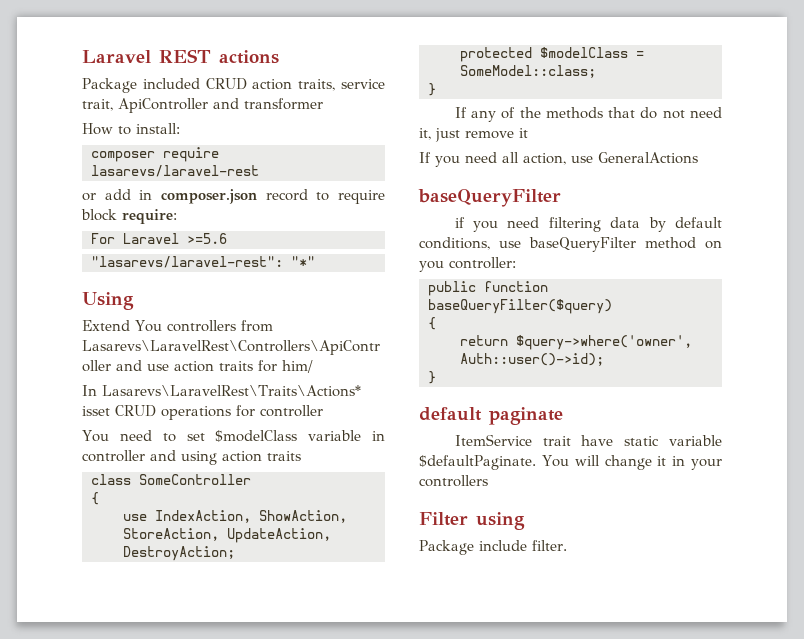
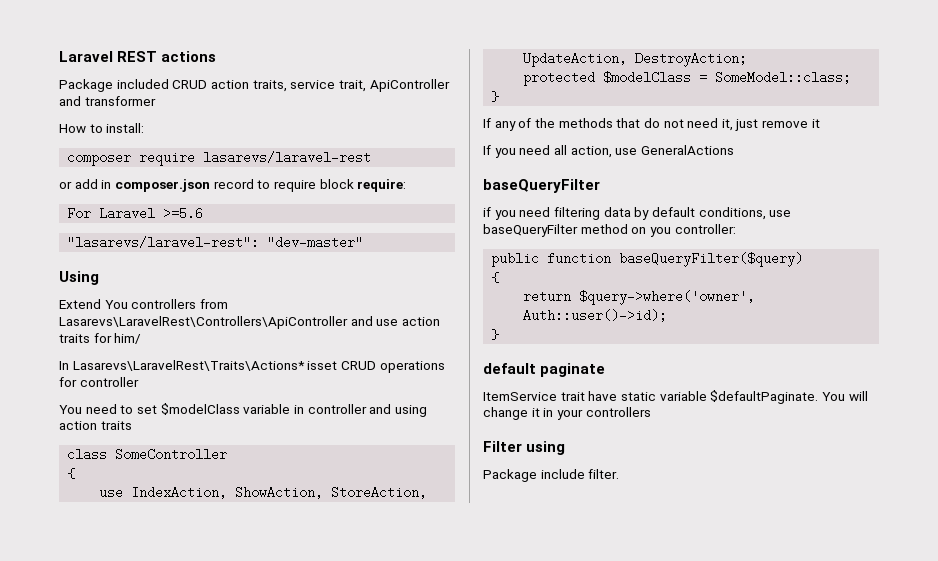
- "lasarevs/laravel-rest": "*"
+ "lasarevs/laravel-rest": "dev-master"

